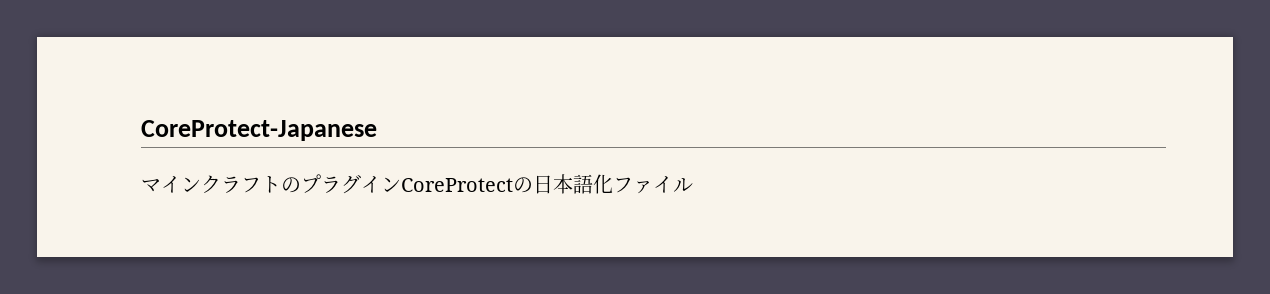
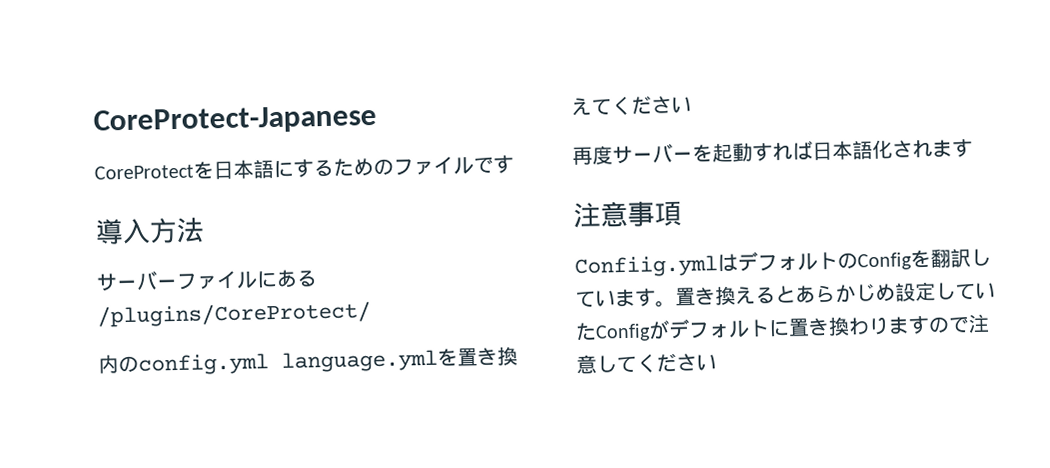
- マインクラフトのプラグインCoreProtectの日本語化ファイル
+ CoreProtectを日本語にするためのファイルです
+ 導入方法
+ サーバーファイルにある/plugins/CoreProtect/
+ 内のconfig.yml language.ymlを置き換えてください
+ 再度サーバーを起動すれば日本語化されます
+ 注意事項
+ Confiig.ymlはデフォルトのConfigを翻訳しています。置き換えるとあらかじめ設定していたConfigがデフォルトに置き換わりますので注意してください

